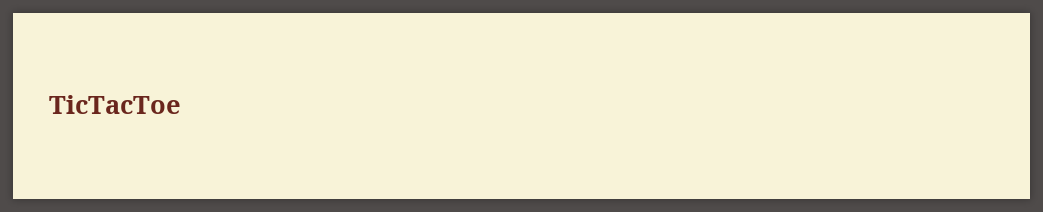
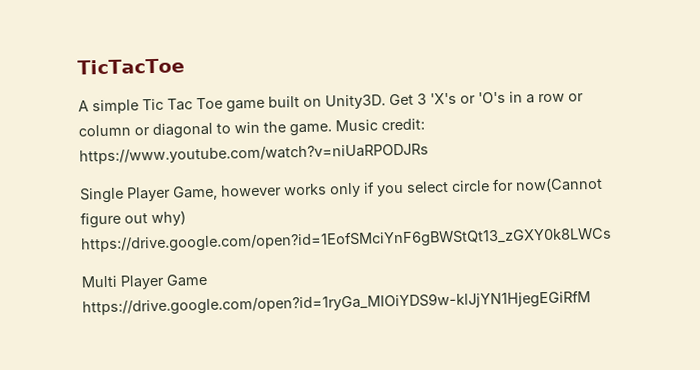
+ A simple Tic Tac Toe game built on Unity3D. Get 3 'X's or 'O's in a row or column or diagonal to win the game. Music credit: https://www.youtube.com/watch?v=niUaRPODJRs
+ Single Player Game, however works only if you select circle for now(Cannot figure out why) https://drive.google.com/open?id=1EofSMciYnF6gBWStQt13_zGXY0k8LWCs
+ Multi Player Game https://drive.google.com/open?id=1ryGa_MIOiYDS9w-klJjYN1HjegEGiRfM

